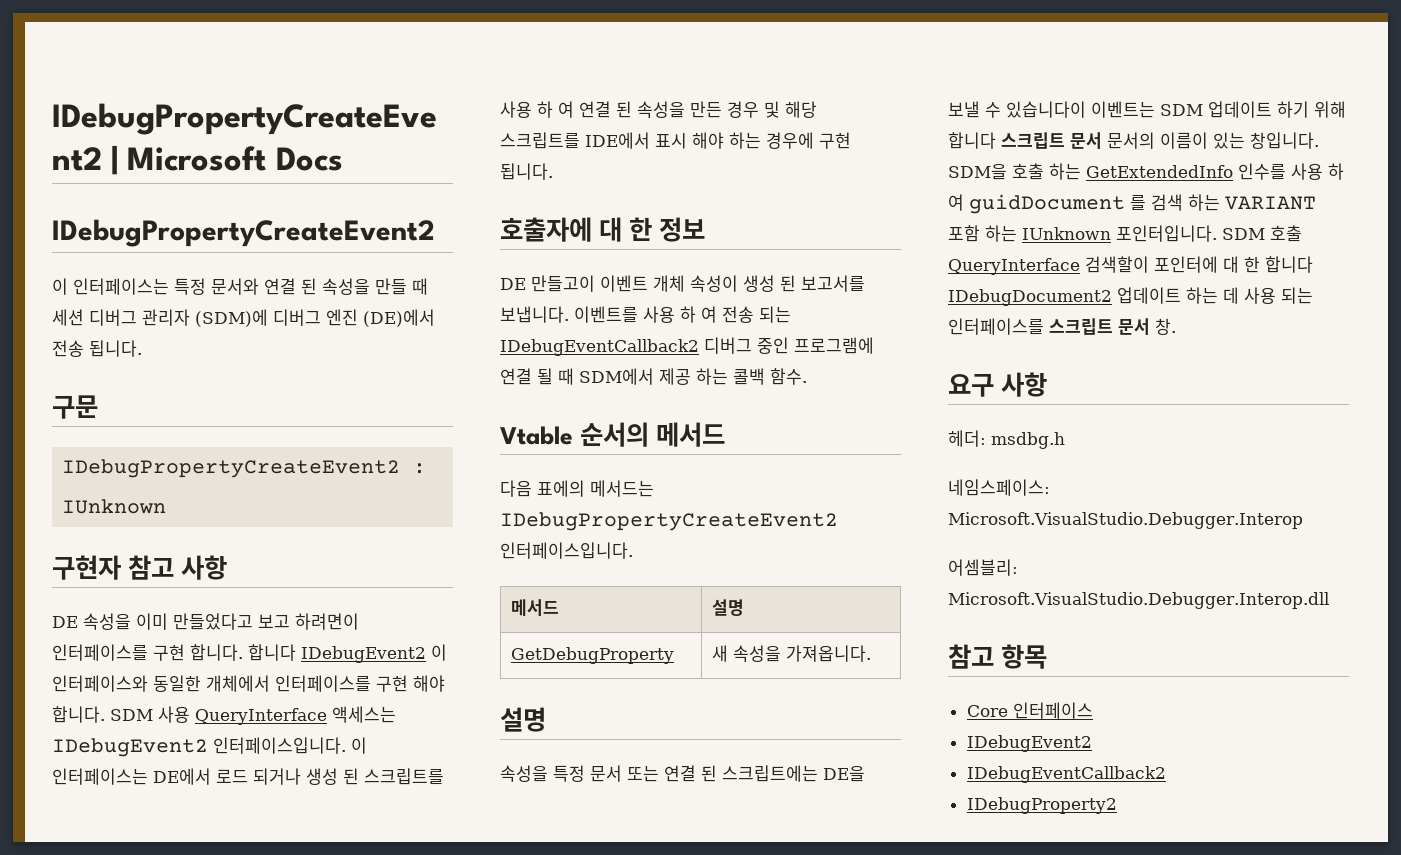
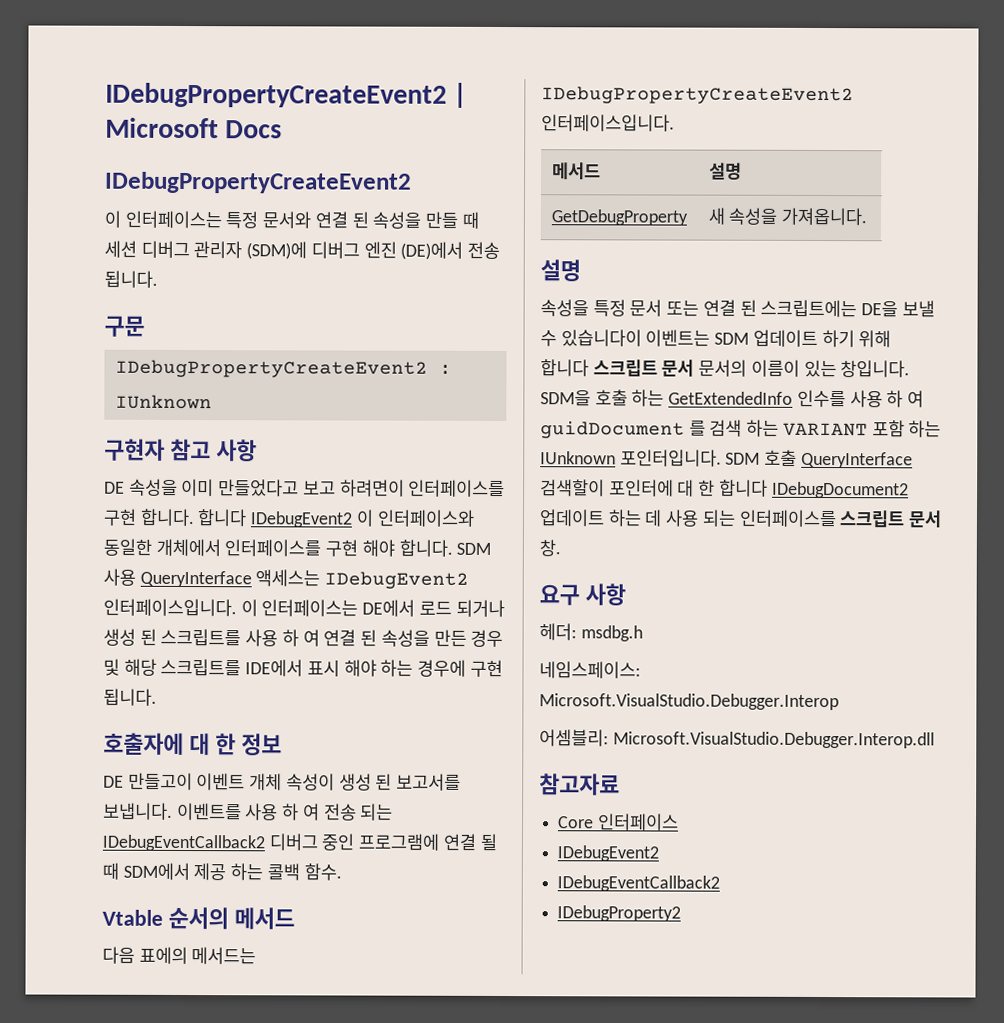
- 참고 항목
+ 참고자료

